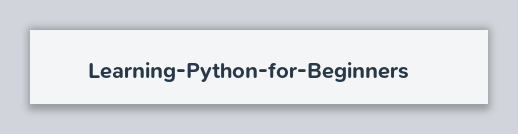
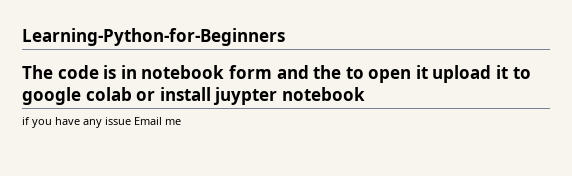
+ The code is in notebook form and the to open it upload it to google colab or install juypter notebook
+ if you have any issue Email me

